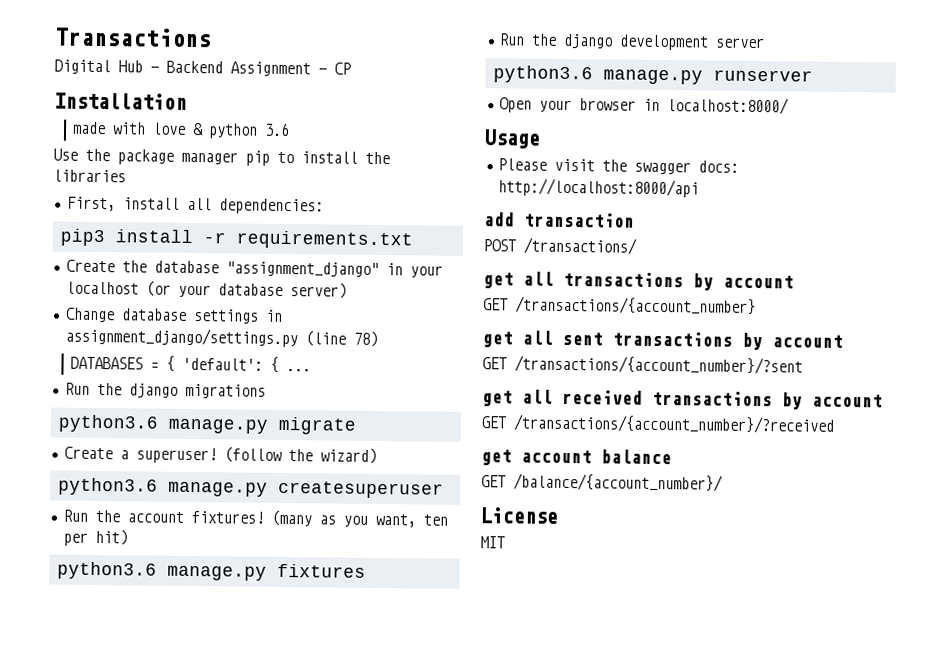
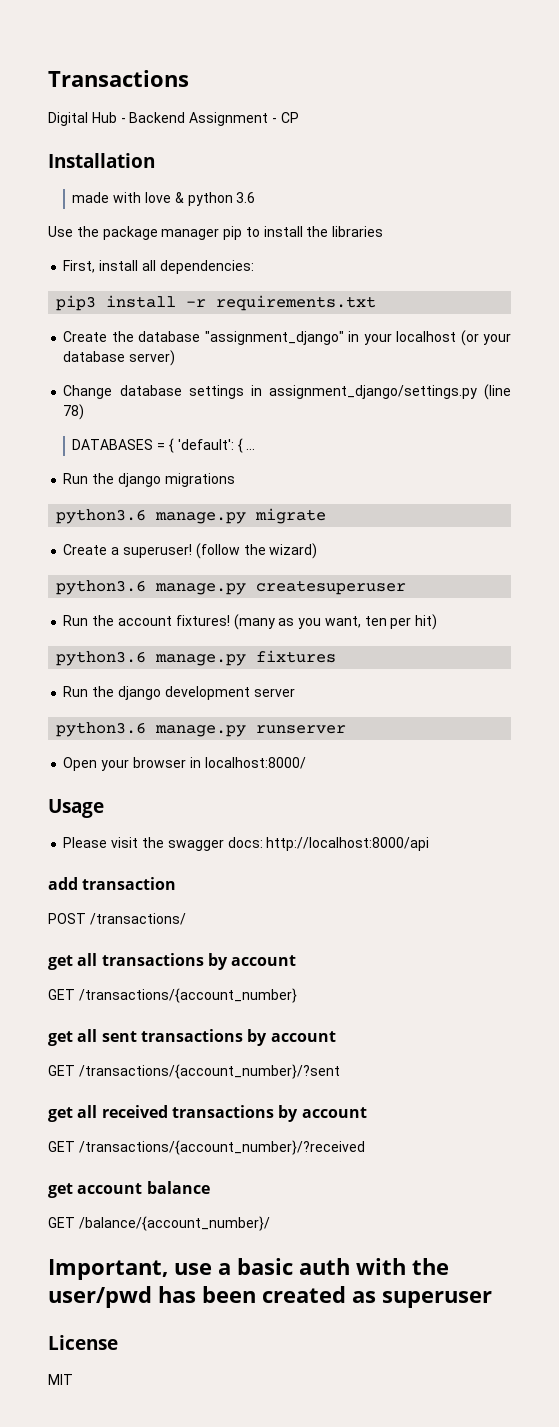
+ Important, use a basic auth with the user/pwd has been created as superuser

